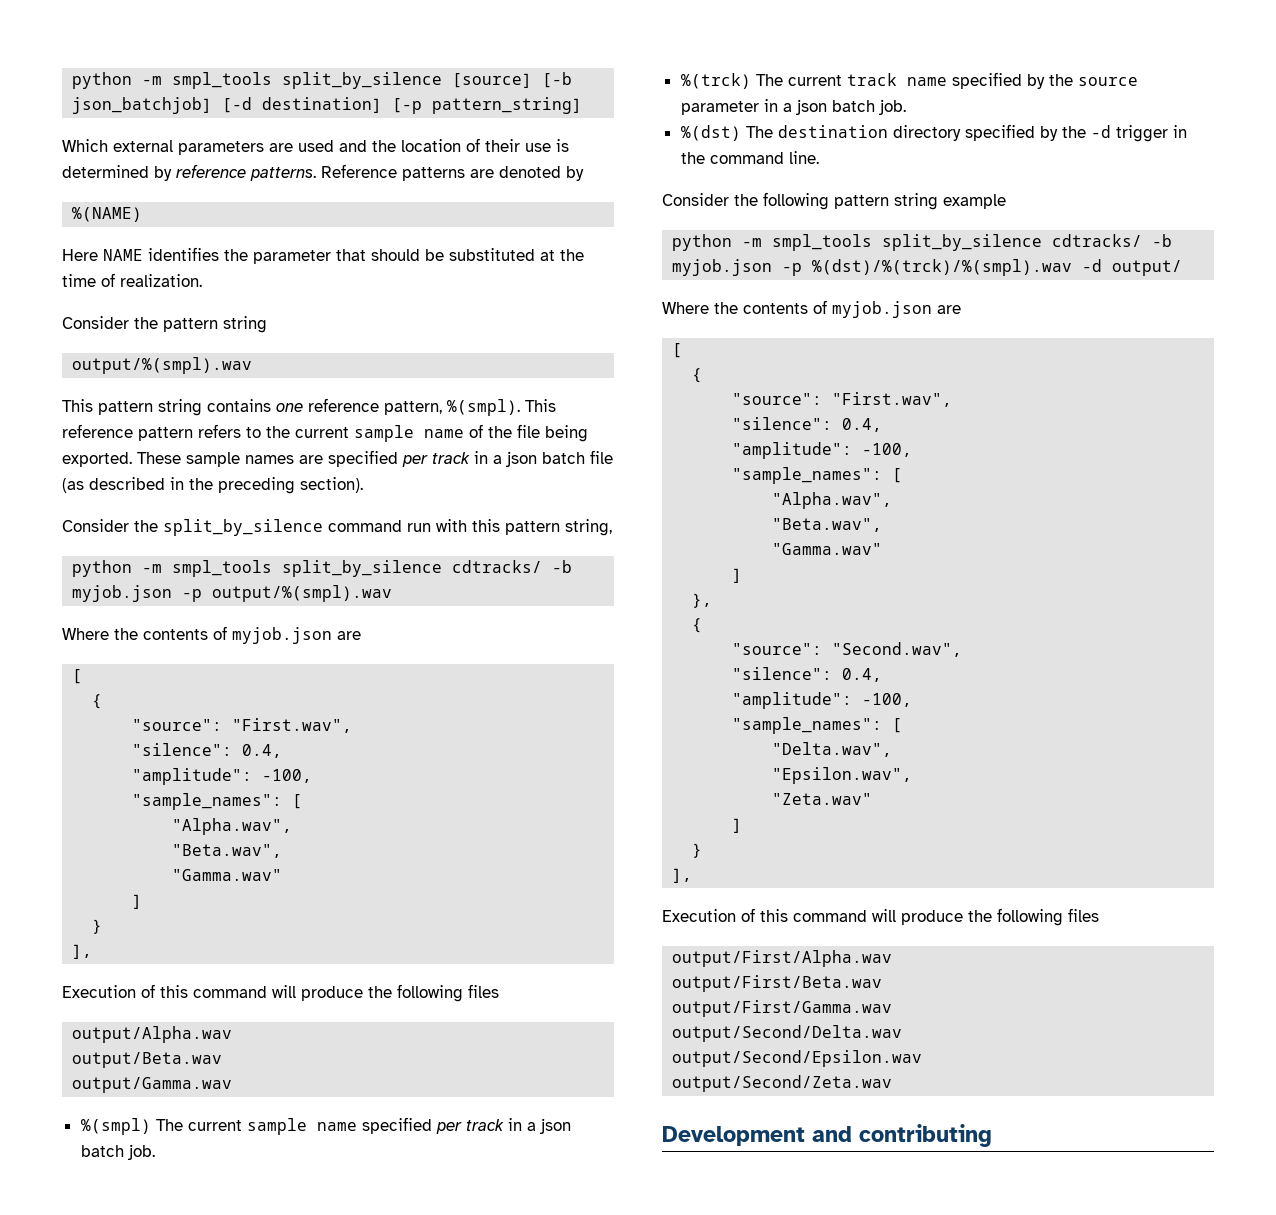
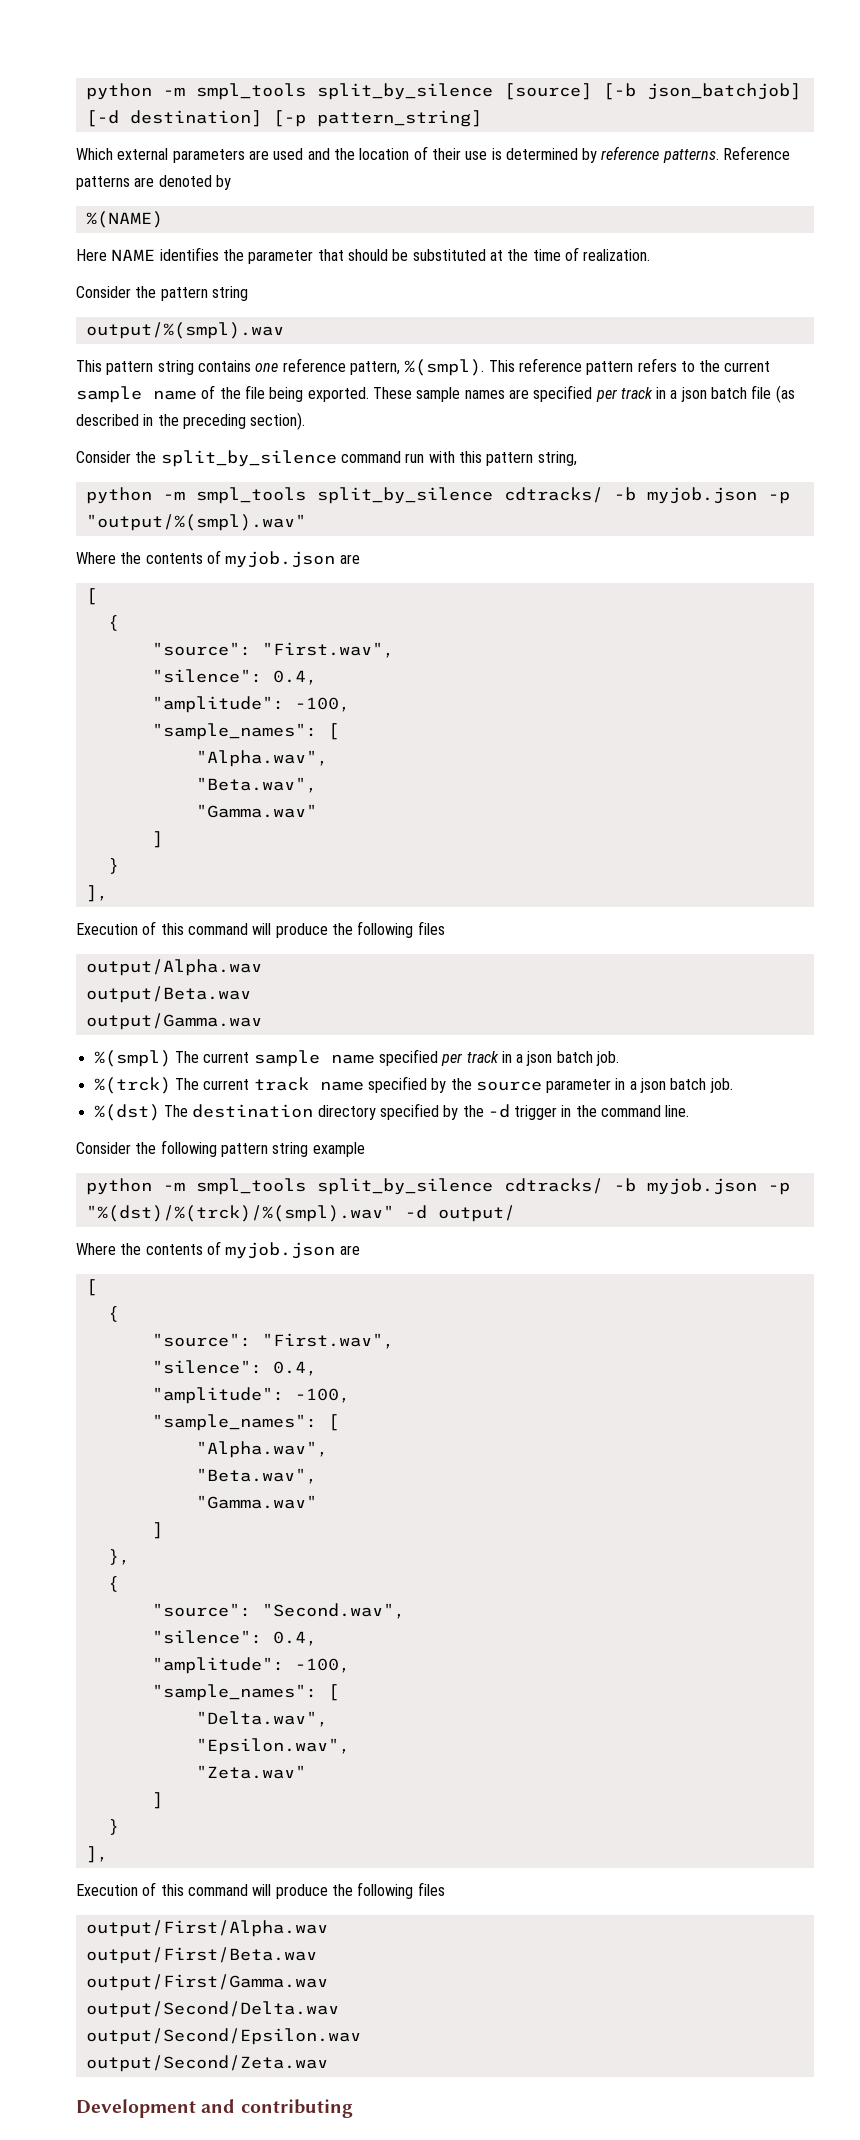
- python -m smpl_tools split_by_silence cdtracks/ -b myjob.json -p output/%(smpl).wav
+ python -m smpl_tools split_by_silence cdtracks/ -b myjob.json -p "output/%(smpl).wav"
- python -m smpl_tools split_by_silence cdtracks/ -b myjob.json -p %(dst)/%(trck)/%(smpl).wav -d output/
+ python -m smpl_tools split_by_silence cdtracks/ -b myjob.json -p "%(dst)/%(trck)/%(smpl).wav" -d output/

